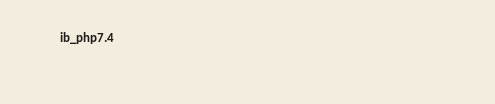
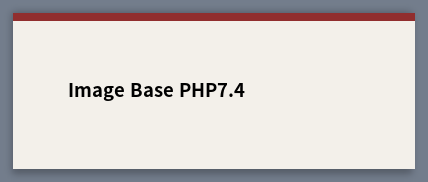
- ib_php7.4
+ Image Base PHP7.4

